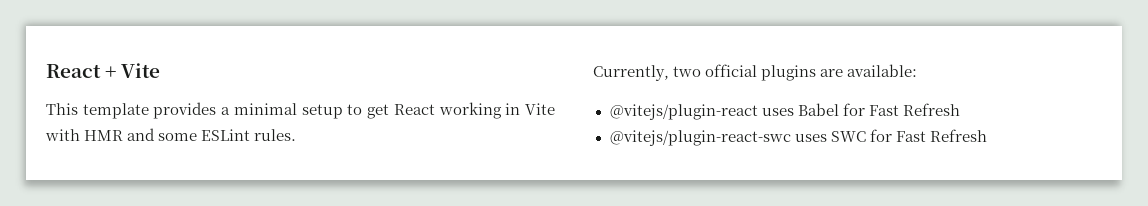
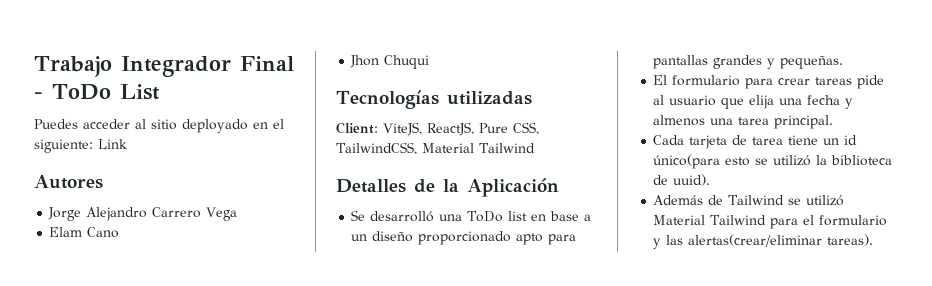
- React + Vite
- This template provides a minimal setup to get React working in Vite with HMR and some ESLint rules.
- Currently, two official plugins are available:
- @vitejs/plugin-react uses Babel for Fast Refresh
- @vitejs/plugin-react-swc uses SWC for Fast Refresh
+ Trabajo Integrador Final - ToDo List
+ Puedes acceder al sitio deployado en el siguiente: Link
+ Autores
+ Jorge Alejandro Carrero Vega
+ Elam Cano
+ Jhon Chuqui
+ Tecnologías utilizadas
+ Client: ViteJS, ReactJS, Pure CSS, TailwindCSS, Material Tailwind
+ Detalles de la Aplicación
+ Se desarrolló una ToDo list en base a un diseño proporcionado apto para pantallas grandes y pequeñas.
+ El formulario para crear tareas pide al usuario que elija una fecha y almenos una tarea principal.
+ Cada tarjeta de tarea tiene un id único(para esto se utilizó la biblioteca de uuid).
+ Además de Tailwind se utilizó Material Tailwind para el formulario y las alertas(crear/eliminar tareas).

